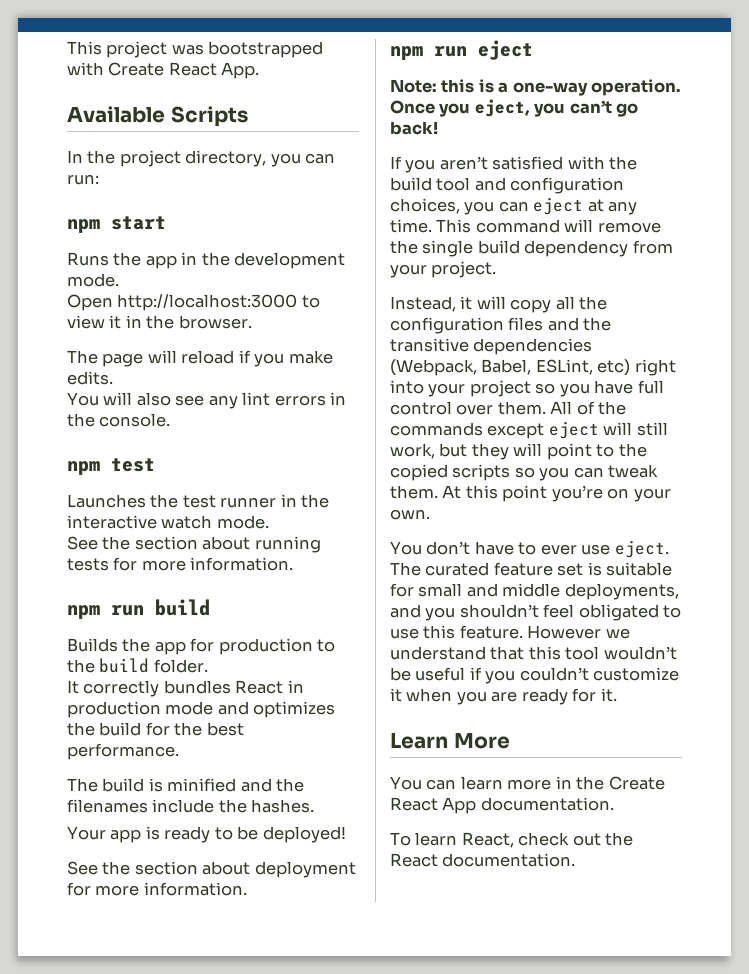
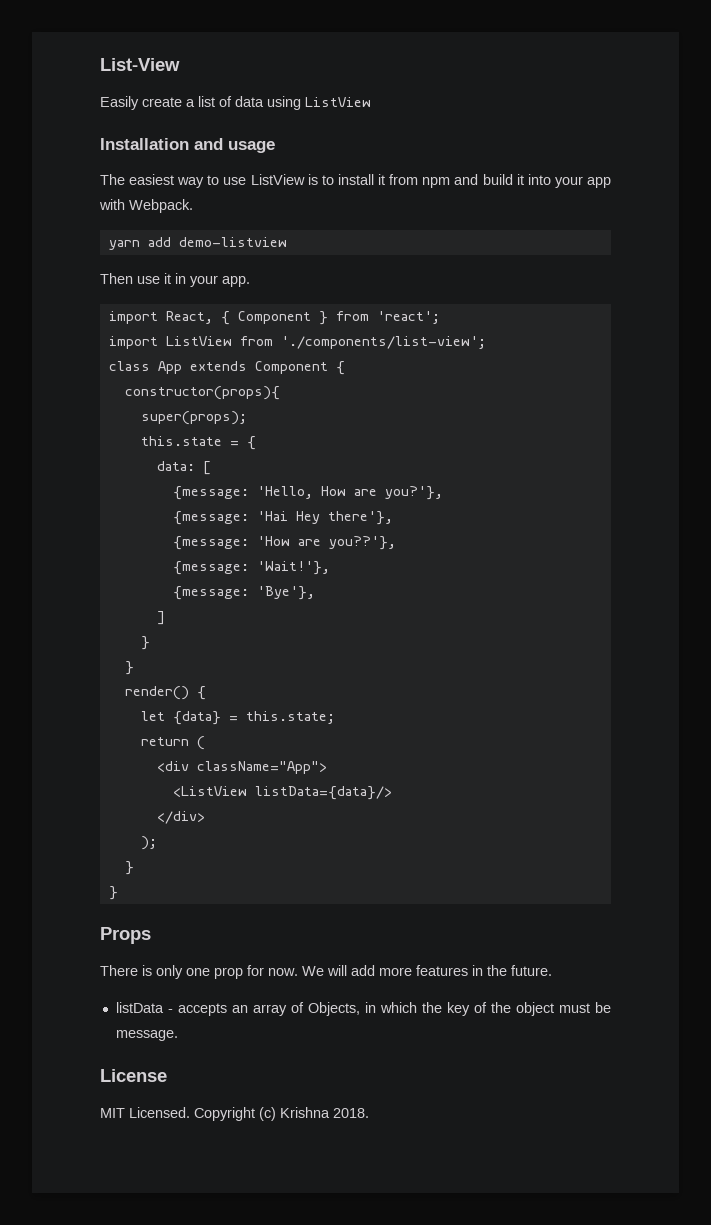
- This project was bootstrapped with Create React App.
- Available Scripts
- In the project directory, you can run:
- npm start
- Runs the app in the development mode.
- Open http://localhost:3000 to view it in the browser.
- The page will reload if you make edits.
- You will also see any lint errors in the console.
- npm test
- Launches the test runner in the interactive watch mode.
- See the section about running tests for more information.
- npm run build
- Builds the app for production to the build folder.
- It correctly bundles React in production mode and optimizes the build for the best performance.
- The build is minified and the filenames include the hashes.
- Your app is ready to be deployed!
- See the section about deployment for more information.
- npm run eject
- Note: this is a one-way operation. Once you eject, you can’t go back!
- If you aren’t satisfied with the build tool and configuration choices, you can eject at any time. This command will remove the single build dependency from your project.
- Instead, it will copy all the configuration files and the transitive dependencies (Webpack, Babel, ESLint, etc) right into your project so you have full control over them. All of the commands except eject will still work, but they will point to the copied scripts so you can tweak them. At this point you’re on your own.
- You don’t have to ever use eject. The curated feature set is suitable for small and middle deployments, and you shouldn’t feel obligated to use this feature. However we understand that this tool wouldn’t be useful if you couldn’t customize it when you are ready for it.
- Learn More
- You can learn more in the Create React App documentation.
- To learn React, check out the React documentation.
+ List-View
+ Easily create a list of data using ListView
+ Installation and usage
+ The easiest way to use ListView is to install it from npm and build it into your app with Webpack.
+ yarn add demo-listview
+ Then use it in your app.
+ import React, { Component } from 'react';
+ import ListView from './components/list-view';
+ class App extends Component {
+ constructor(props){
+ super(props);
+ this.state = {
+ data: [
+ {message: 'Hello, How are you?'},
+ {message: 'Hai Hey there'},
+ {message: 'How are you??'},
+ {message: 'Wait!'},
+ {message: 'Bye'},
+ ]
+ }
+ }
+ render() {
+ let {data} = this.state;
+ return (
+ <div className="App">
+ <ListView listData={data}/>
+ </div>
+ );
+ }
+ }
+ Props
+ There is only one prop for now. We will add more features in the future.
+ listData - accepts an array of Objects, in which the key of the object must be message.
+ License
+ MIT Licensed. Copyright (c) Krishna 2018.

